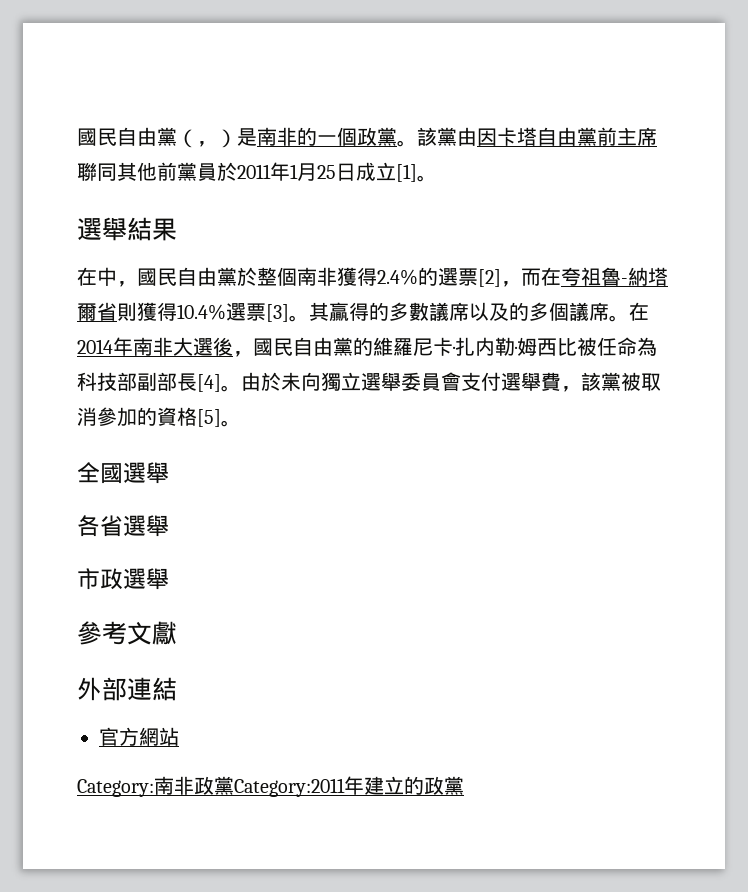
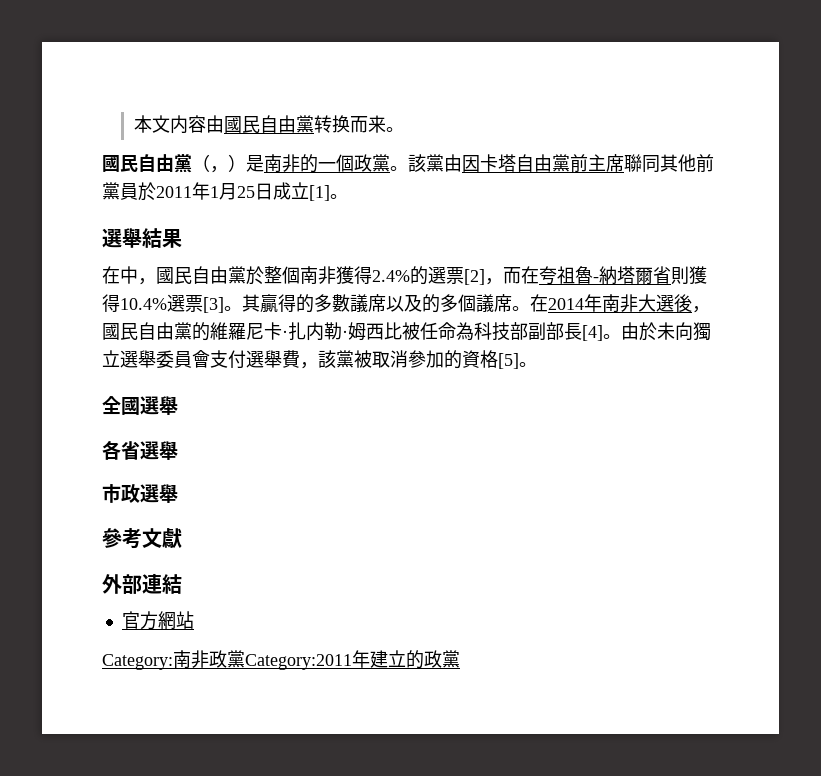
+ 本文内容由國民自由黨转换而来。

